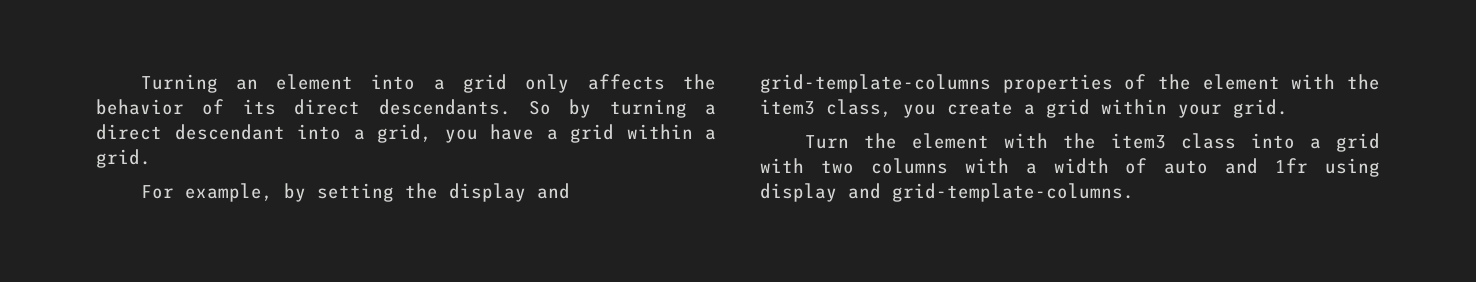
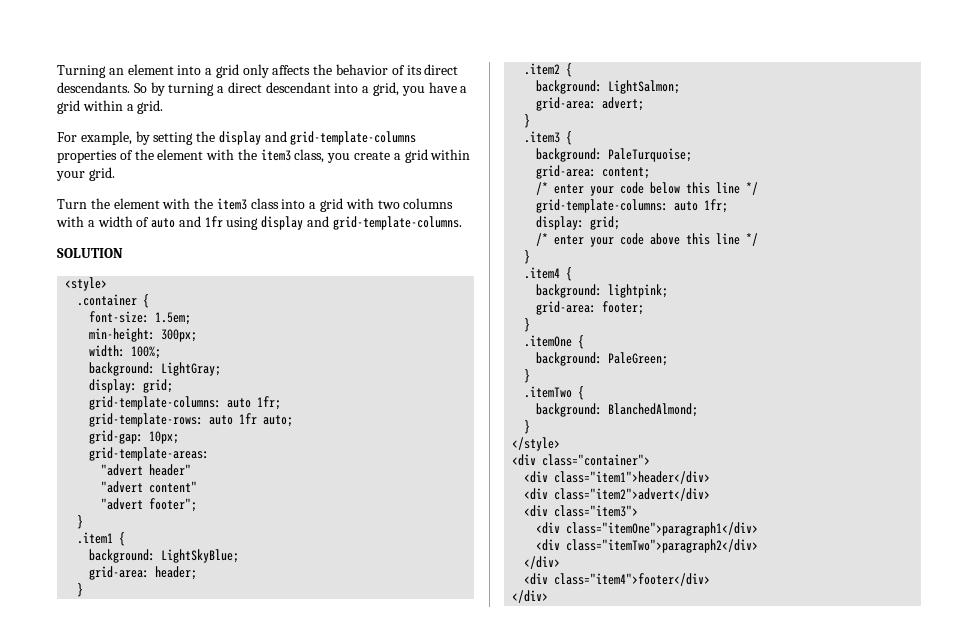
+ SOLUTION
+ <style>
+ .container {
+ font-size: 1.5em;
+ min-height: 300px;
+ width: 100%;
+ background: LightGray;
+ display: grid;
+ grid-template-columns: auto 1fr;
+ grid-template-rows: auto 1fr auto;
+ grid-gap: 10px;
+ grid-template-areas:
+ "advert header"
+ "advert content"
+ "advert footer";
+ }
+ .item1 {
+ background: LightSkyBlue;
+ grid-area: header;
+ }
+ .item2 {
+ background: LightSalmon;
+ grid-area: advert;
+ }
+ .item3 {
+ background: PaleTurquoise;
+ grid-area: content;
+ /* enter your code below this line */
+ grid-template-columns: auto 1fr;
+ display: grid;
+ /* enter your code above this line */
+ }
+ .item4 {
+ background: lightpink;
+ grid-area: footer;
+ }
+ .itemOne {
+ background: PaleGreen;
+ }
+ .itemTwo {
+ background: BlanchedAlmond;
+ }
+ </style>
+ <div class="container">
+ <div class="item1">header</div>
+ <div class="item2">advert</div>
+ <div class="item3">
+ <div class="itemOne">paragraph1</div>
+ <div class="itemTwo">paragraph2</div>
+ </div>
+ <div class="item4">footer</div>
+ </div>

